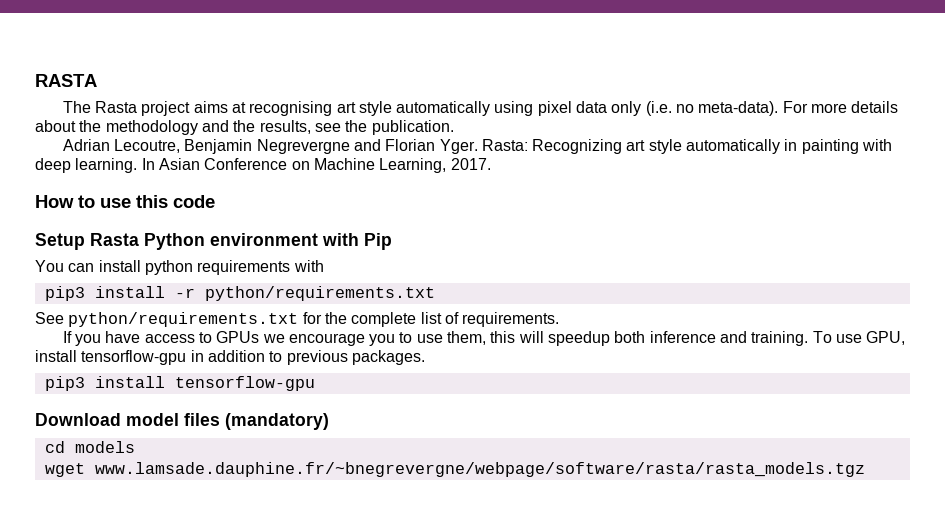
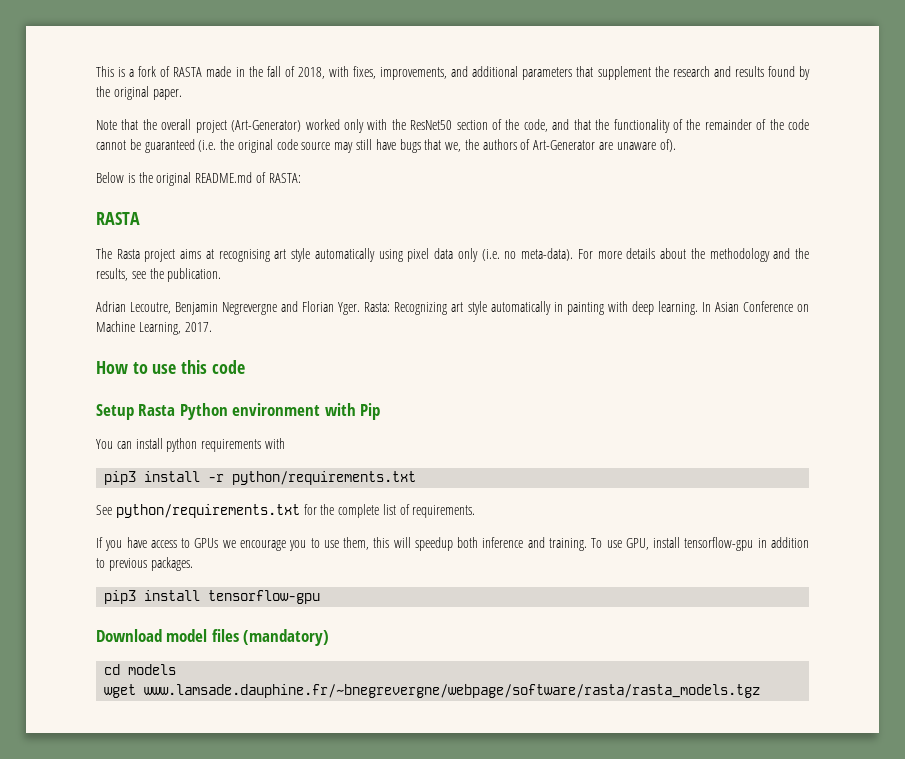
+ This is a fork of RASTA made in the fall of 2018, with fixes, improvements, and additional parameters that supplement the research and results found by the original paper.
+ Note that the overall project (Art-Generator) worked only with the ResNet50 section of the code, and that the functionality of the remainder of the code cannot be guaranteed (i.e. the original code source may still have bugs that we, the authors of Art-Generator are unaware of).
+ Below is the original README.md of RASTA:

